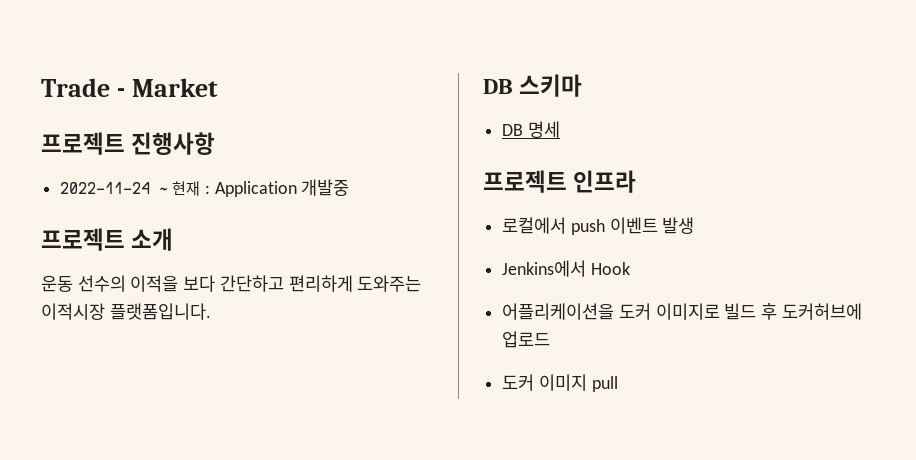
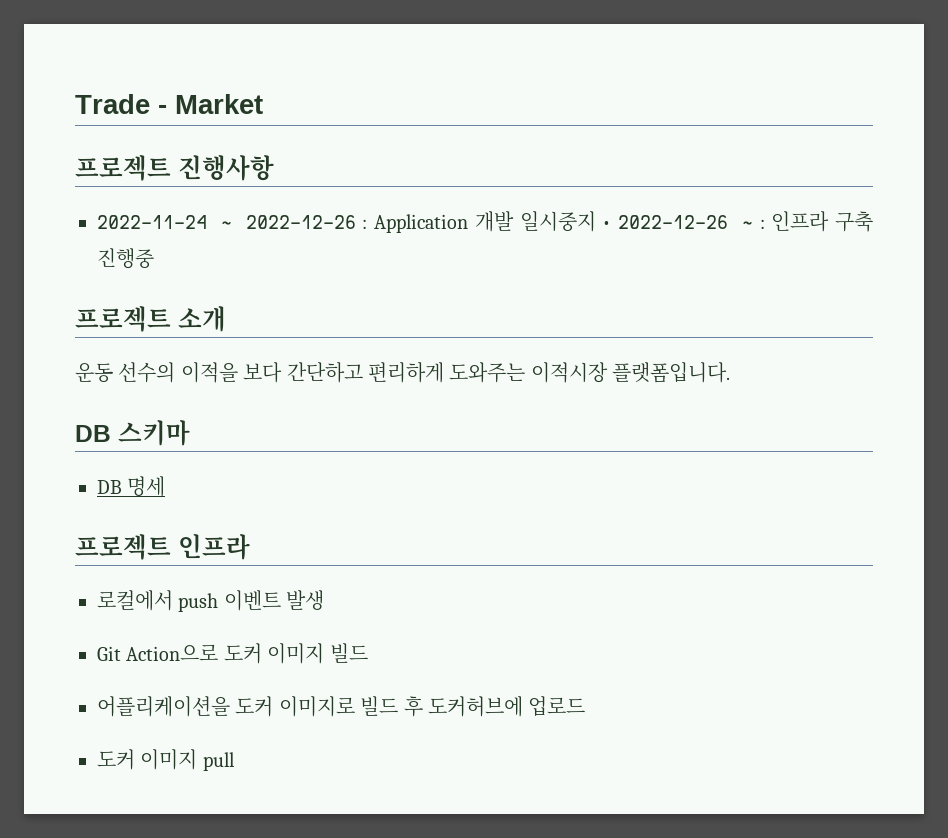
- 2022-11-24 ~ 현재 : Application 개발중
+ 2022-11-24 ~ 2022-12-26 : Application 개발 일시중지 • 2022-12-26 ~ : 인프라 구축 진행중
- Jenkins에서 Hook
+ Git Action으로 도커 이미지 빌드

